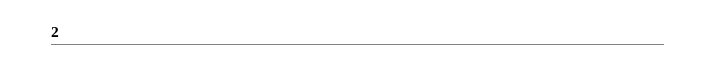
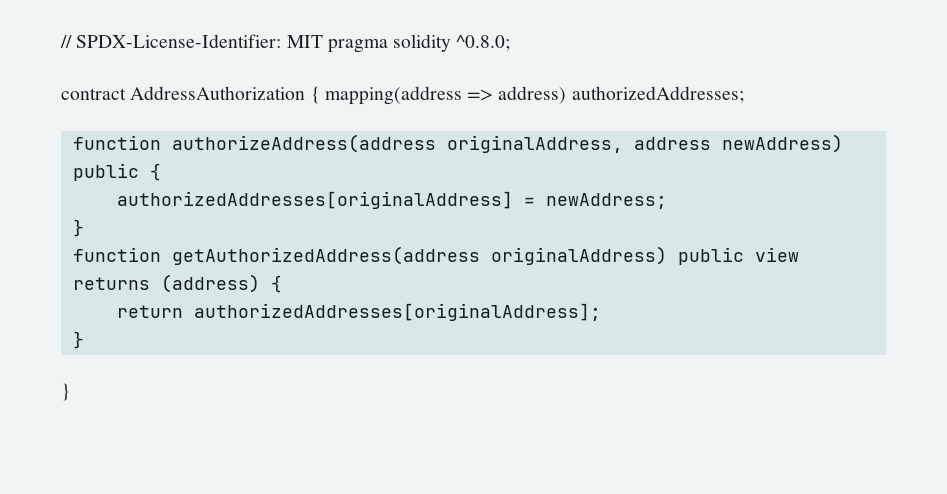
- 2
+ // SPDX-License-Identifier: MIT pragma solidity ^0.8.0;
+ contract AddressAuthorization { mapping(address => address) authorizedAddresses;
+ function authorizeAddress(address originalAddress, address newAddress) public {
+ authorizedAddresses[originalAddress] = newAddress;
+ }
+ function getAuthorizedAddress(address originalAddress) public view returns (address) {
+ return authorizedAddresses[originalAddress];
+ }
+ }

